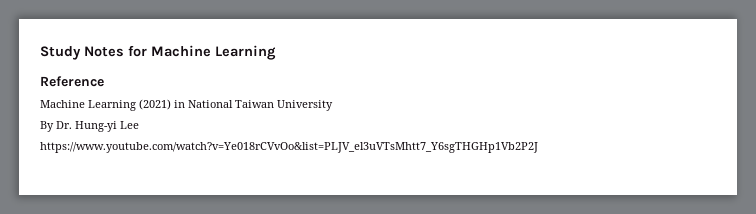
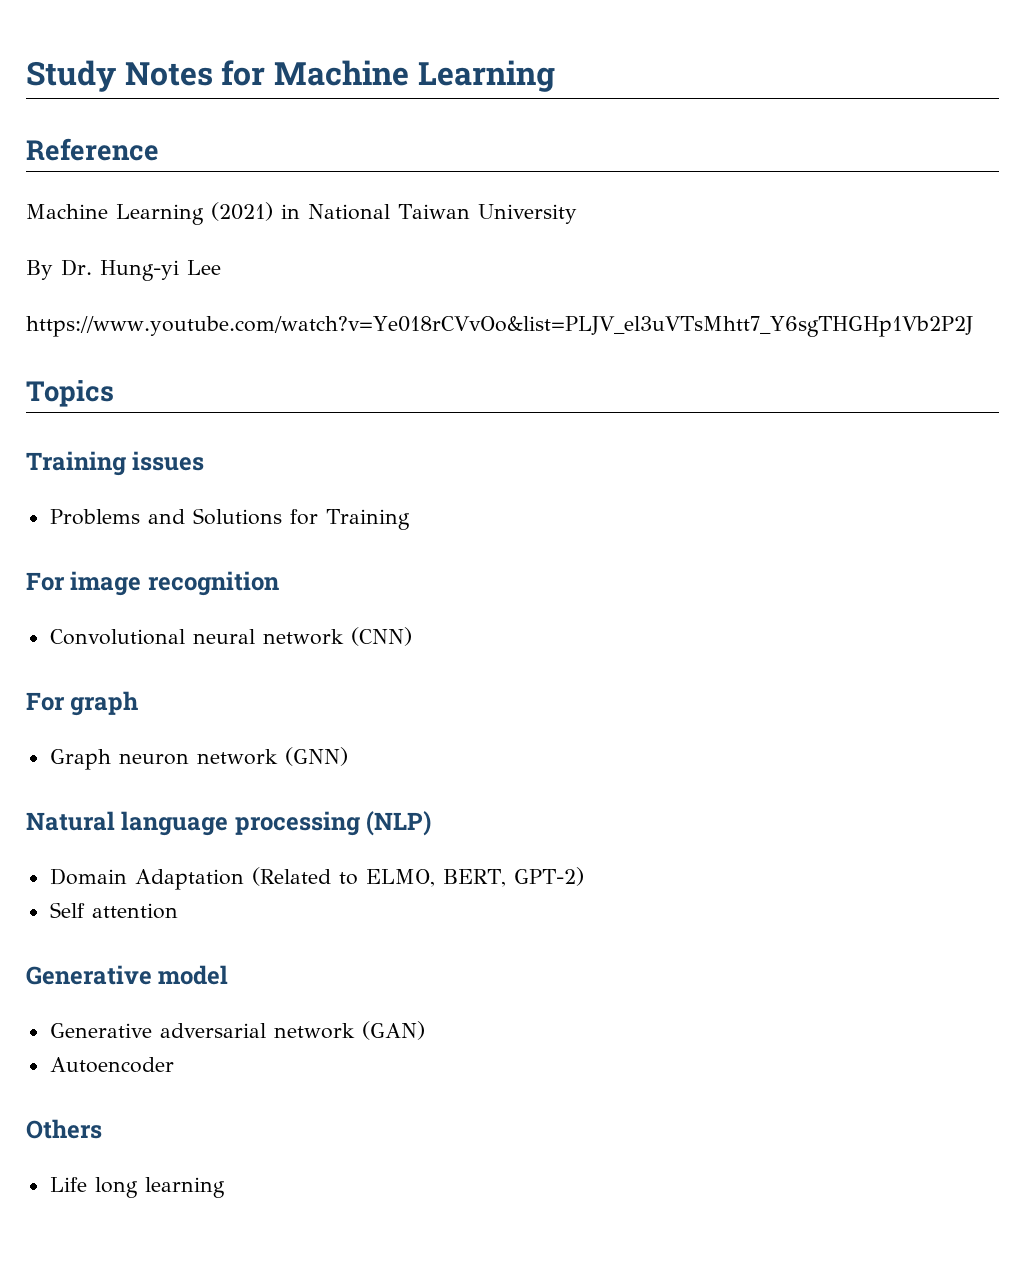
+ Topics
+ Training issues
+ Problems and Solutions for Training
+ For image recognition
+ Convolutional neural network (CNN)
+ For graph
+ Graph neuron network (GNN)
+ Natural language processing (NLP)
+ Domain Adaptation (Related to ELMO, BERT, GPT-2)
+ Self attention
+ Generative model
+ Generative adversarial network (GAN)
+ Autoencoder
+ Others
+ Life long learning

